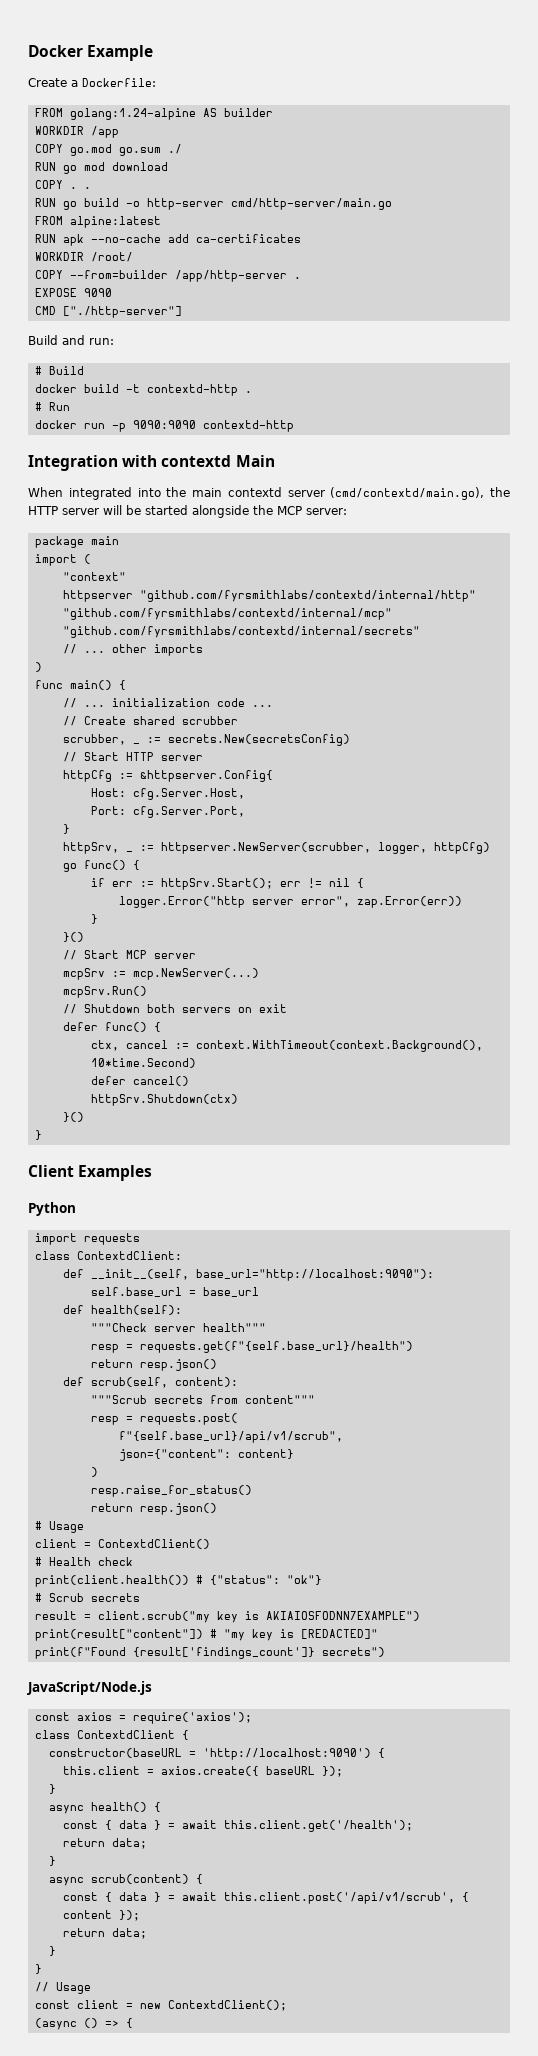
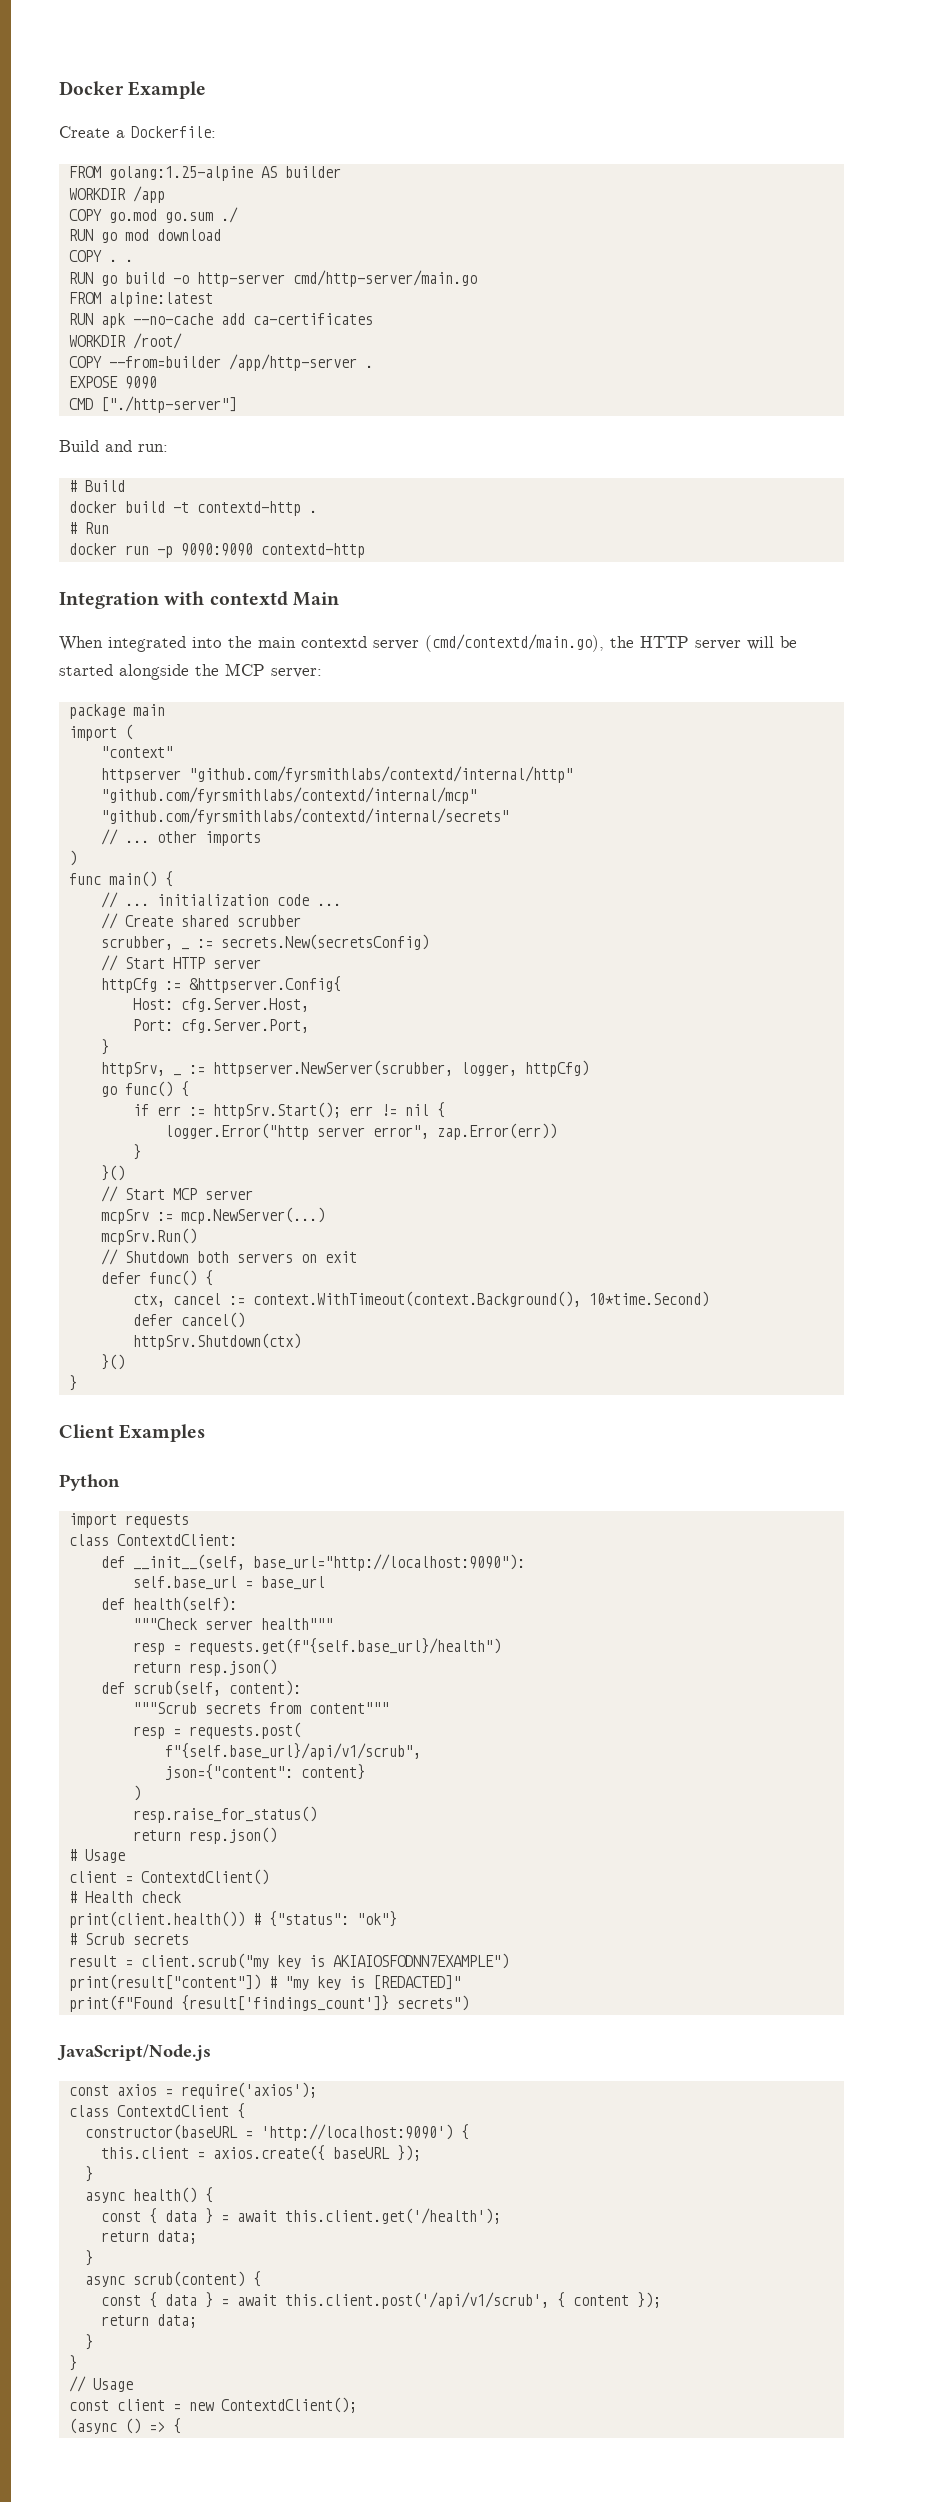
- FROM golang:1.24-alpine AS builder
+ FROM golang:1.25-alpine AS builder

